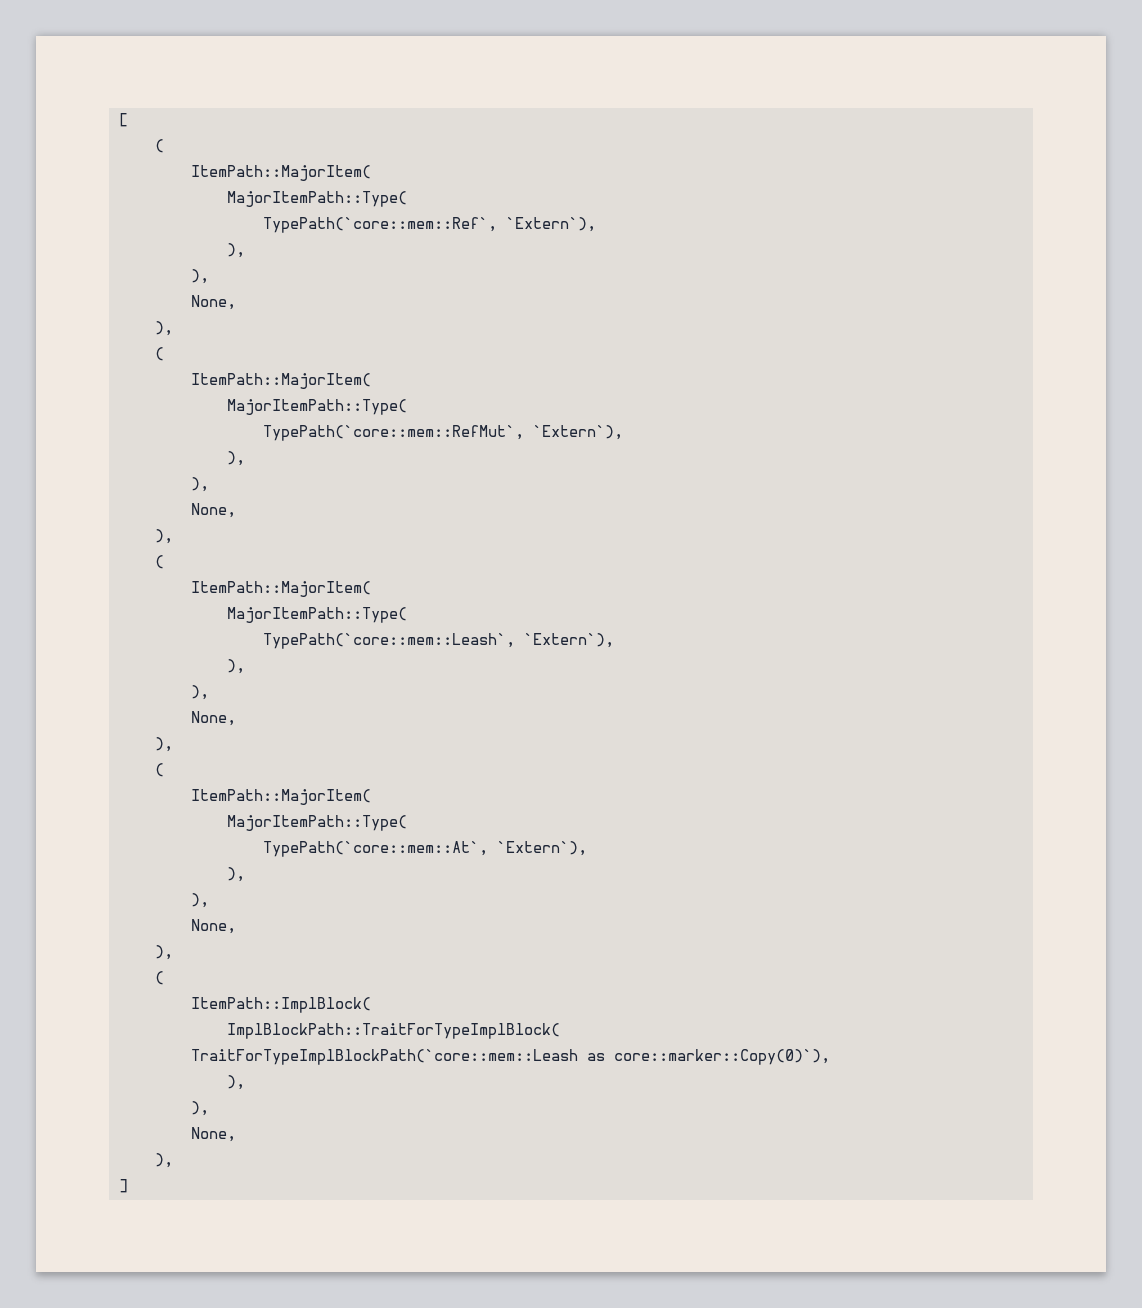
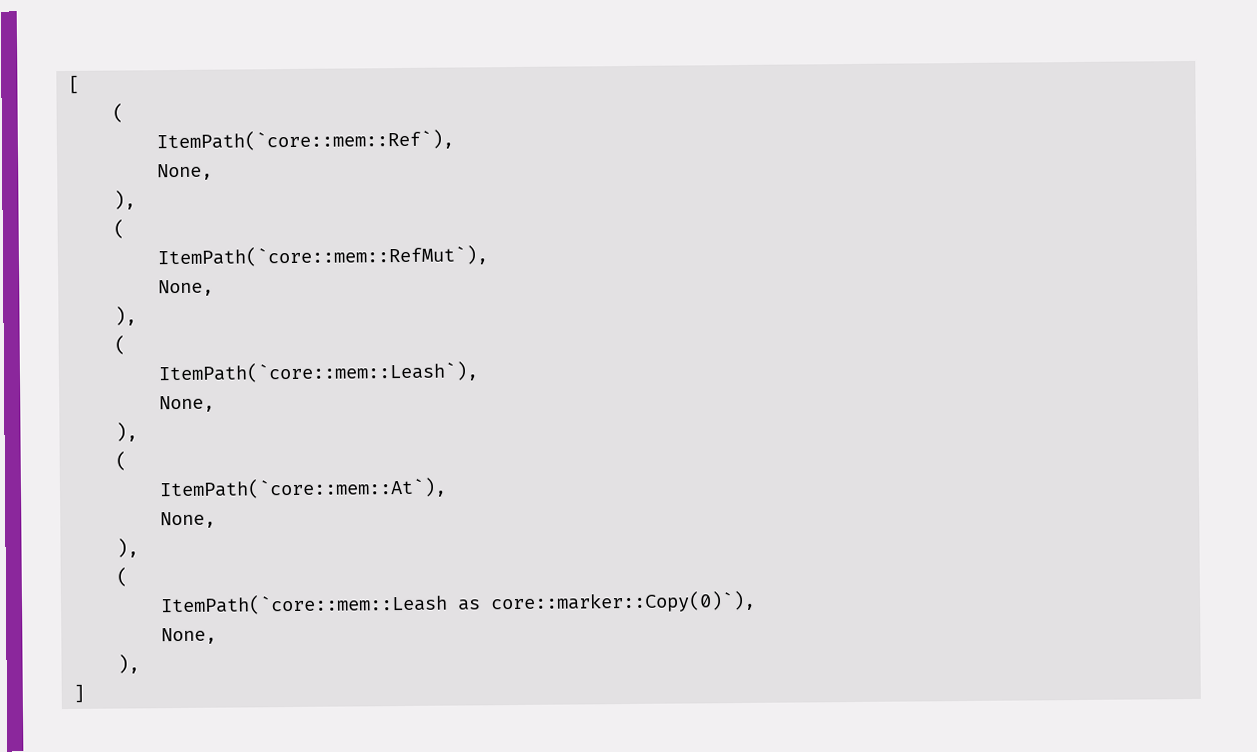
  [
  (
- ItemPath::MajorItem(
- MajorItemPath::Type(
- TypePath(`core::mem::Ref`, `Extern`),
- ),
- ),
+ ItemPath(`core::mem::Ref`),
  None,
  ),
  (
- ItemPath::MajorItem(
- MajorItemPath::Type(
- TypePath(`core::mem::RefMut`, `Extern`),
- ),
- ),
+ ItemPath(`core::mem::RefMut`),
  None,
  ),
  (
- ItemPath::MajorItem(
- MajorItemPath::Type(
- TypePath(`core::mem::Leash`, `Extern`),
- ),
- ),
+ ItemPath(`core::mem::Leash`),
  None,
  ),
  (
- ItemPath::MajorItem(
- MajorItemPath::Type(
- TypePath(`core::mem::At`, `Extern`),
- ),
- ),
+ ItemPath(`core::mem::At`),
  None,
  ),
  (
- ItemPath::ImplBlock(
- ImplBlockPath::TraitForTypeImplBlock(
- TraitForTypeImplBlockPath(`core::mem::Leash as core::marker::Copy(0)`),
- ),
- ),
+ ItemPath(`core::mem::Leash as core::marker::Copy(0)`),

